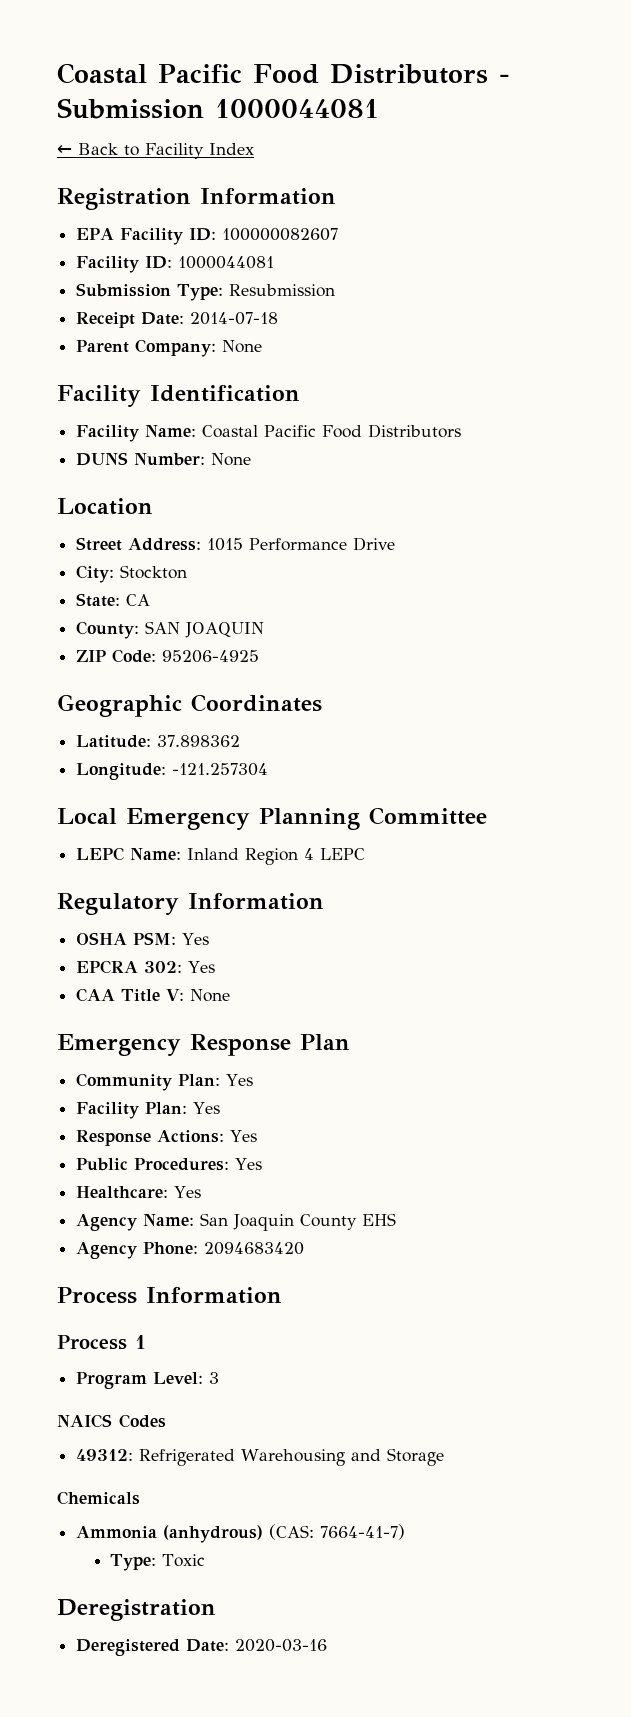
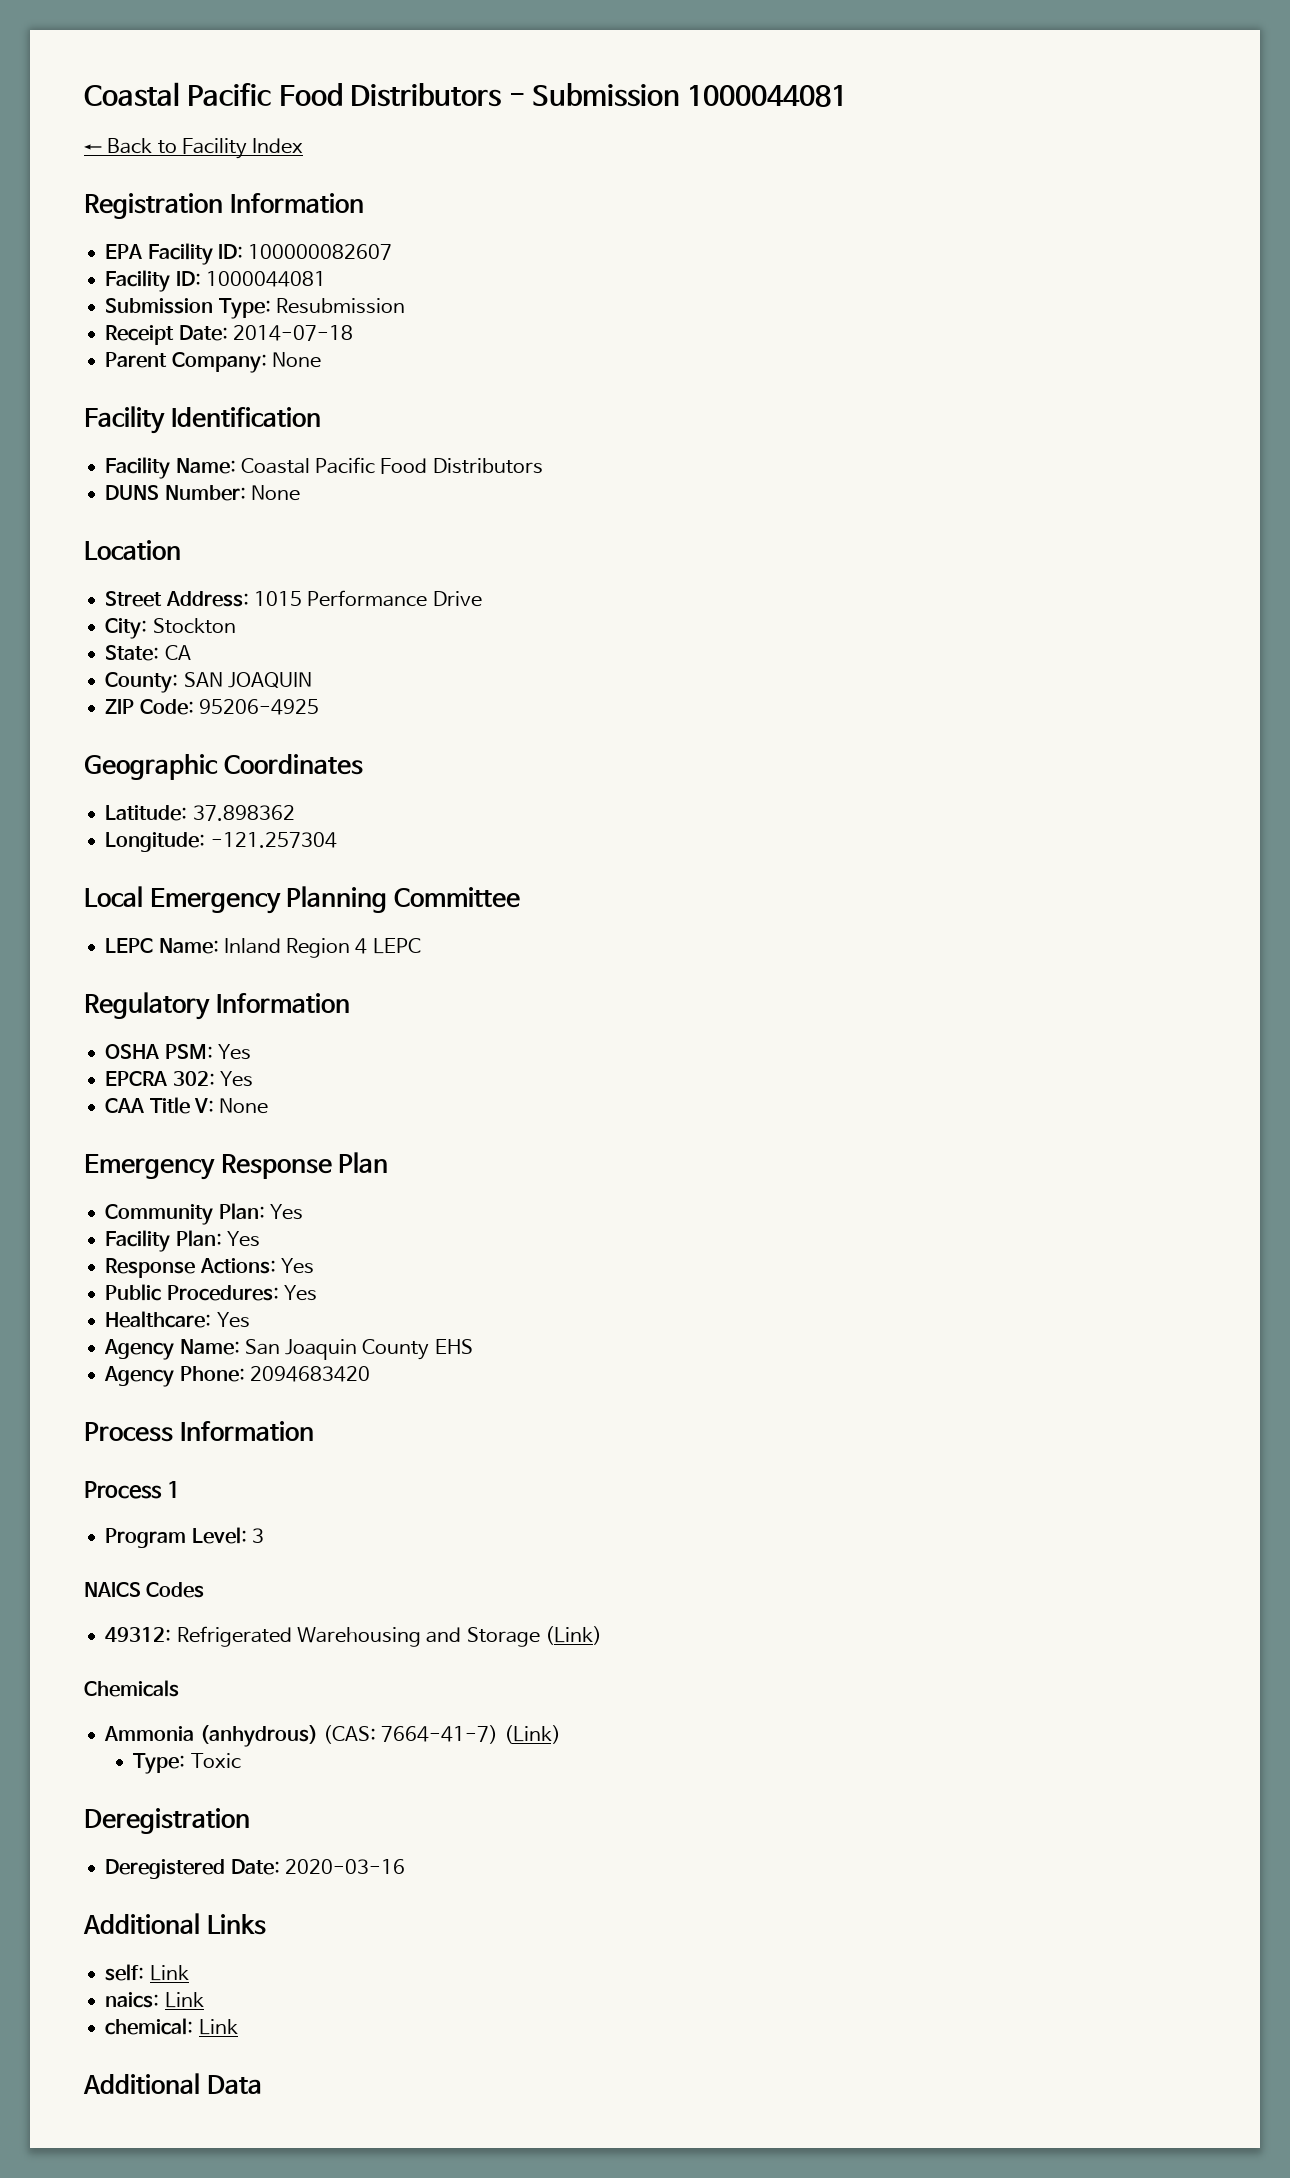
- 49312: Refrigerated Warehousing and Storage
+ 49312: Refrigerated Warehousing and Storage (Link)
- Ammonia (anhydrous) (CAS: 7664-41-7)
+ Ammonia (anhydrous) (CAS: 7664-41-7) (Link)
+ Additional Links
+ self: Link
+ naics: Link
+ chemical: Link
+ Additional Data

